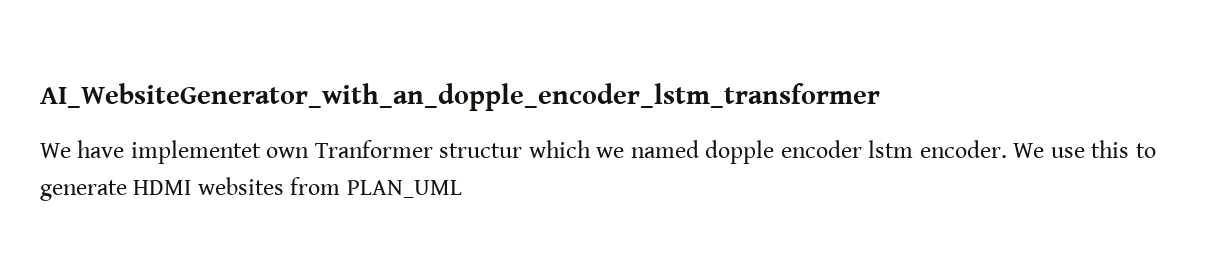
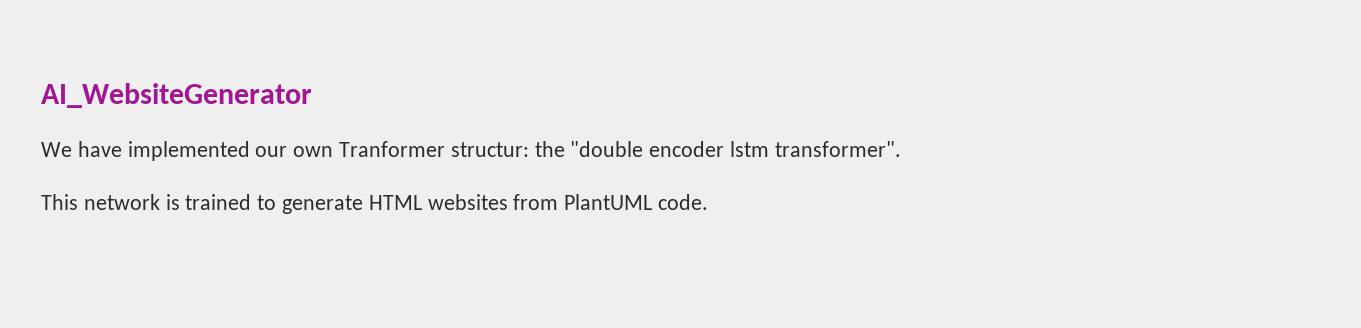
- AI_WebsiteGenerator_with_an_dopple_encoder_lstm_transformer
+ AI_WebsiteGenerator
- We have implementet own Tranformer structur which we named dopple encoder lstm encoder. We use this to generate HDMI websites from PLAN_UML
+ We have implemented our own Tranformer structur: the "double encoder lstm transformer".
+ This network is trained to generate HTML websites from PlantUML code.

